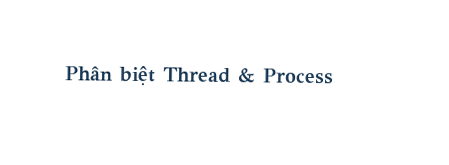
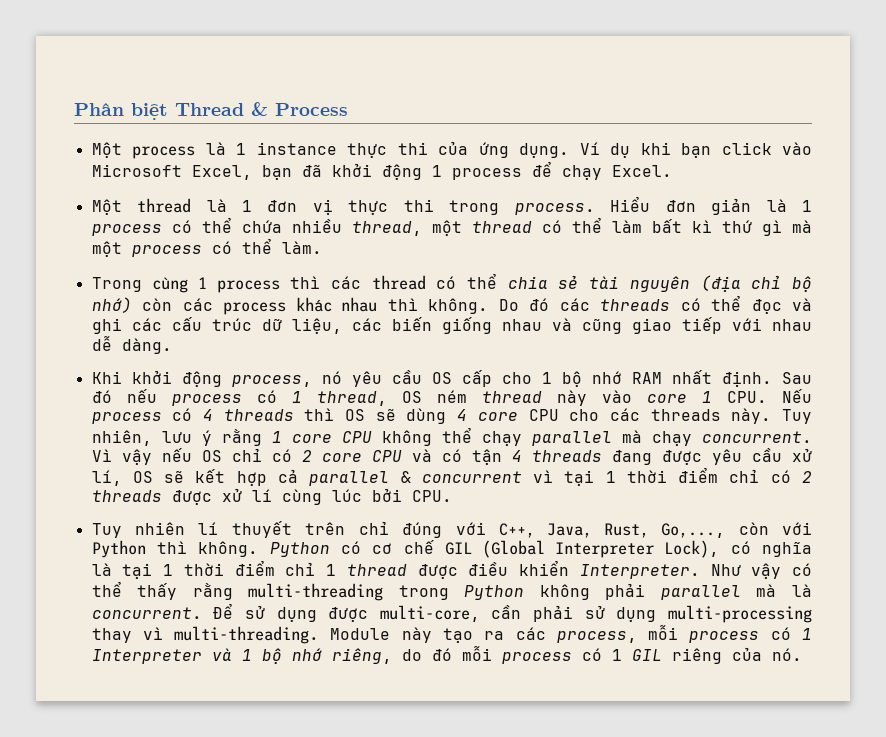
+ Một process là 1 instance thực thi của ứng dụng. Ví dụ khi bạn click vào Microsoft Excel, bạn đã khởi động 1 process để chạy Excel.
+ Một thread là 1 đơn vị thực thi trong process. Hiểu đơn giản là 1 process có thể chứa nhiều thread, một thread có thể làm bất kì thứ gì mà một process có thể làm.
+ Trong cùng 1 process thì các thread có thể chia sẻ tài nguyên (địa chỉ bộ nhớ) còn các process khác nhau thì không. Do đó các threads có thể đọc và ghi các cấu trúc dữ liệu, các biến giống nhau và cũng giao tiếp với nhau dễ dàng.
+ Khi khởi động process, nó yêu cầu OS cấp cho 1 bộ nhớ RAM nhất định. Sau đó nếu process có 1 thread, OS ném thread này vào core 1 CPU. Nếu process có 4 threads thì OS sẽ dùng 4 core CPU cho các threads này. Tuy nhiên, lưu ý rằng 1 core CPU không thể chạy parallel mà chạy concurrent. Vì vậy nếu OS chỉ có 2 core CPU và có tận 4 threads đang được yêu cầu xử lí, OS sẽ kết hợp cả parallel & concurrent vì tại 1 thời điểm chỉ có 2 threads được xử lí cùng lúc bởi CPU.
+ Tuy nhiên lí thuyết trên chỉ đúng với C++, Java, Rust, Go,..., còn với Python thì không. Python có cơ chế GIL (Global Interpreter Lock), có nghĩa là tại 1 thời điểm chỉ 1 thread được điều khiển Interpreter. Như vậy có thể thấy rằng multi-threading trong Python không phải parallel mà là concurrent. Để sử dụng được multi-core, cần phải sử dụng multi-processing thay vì multi-threading. Module này tạo ra các process, mỗi process có 1 Interpreter và 1 bộ nhớ riêng, do đó mỗi process có 1 GIL riêng của nó.

